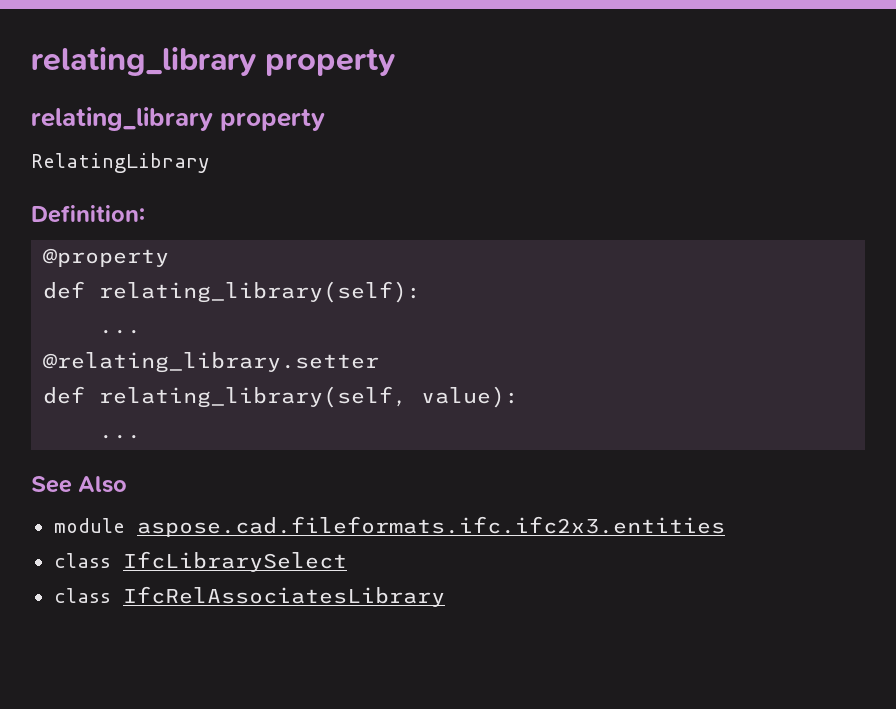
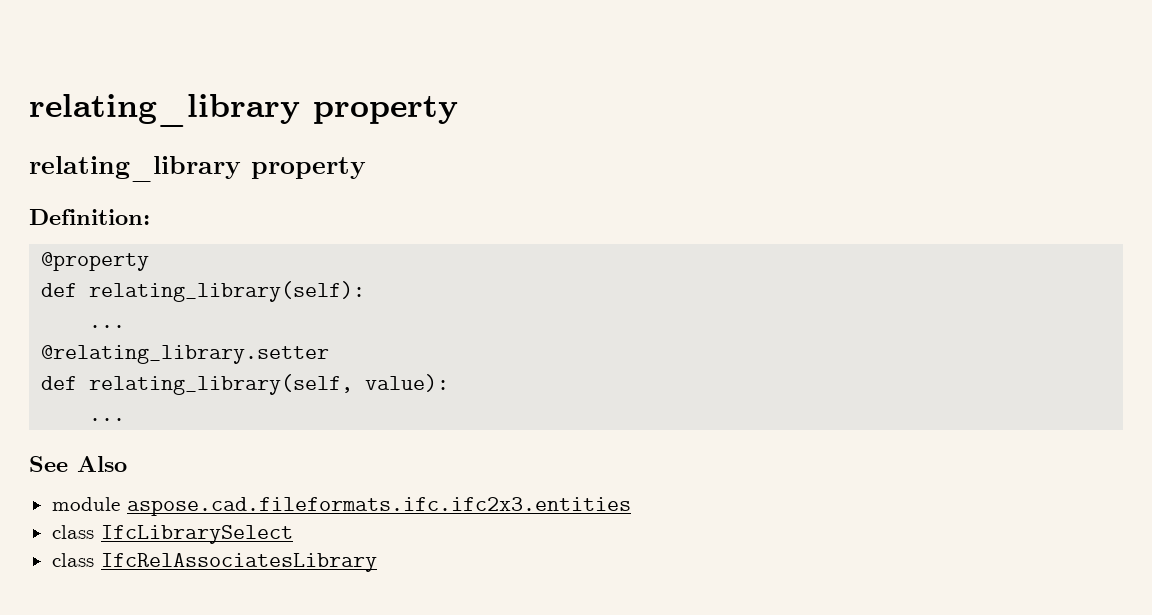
- RelatingLibrary

